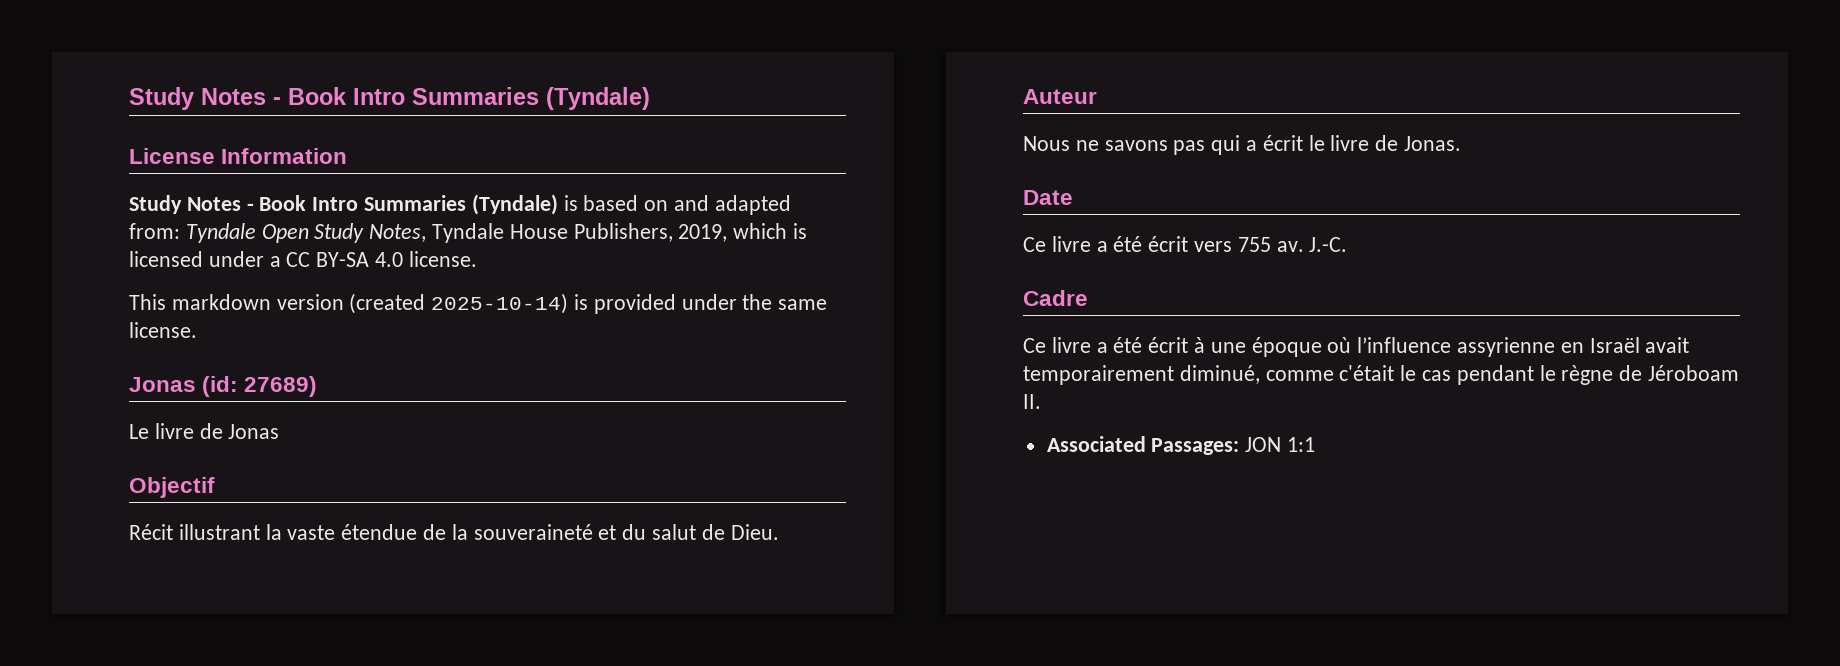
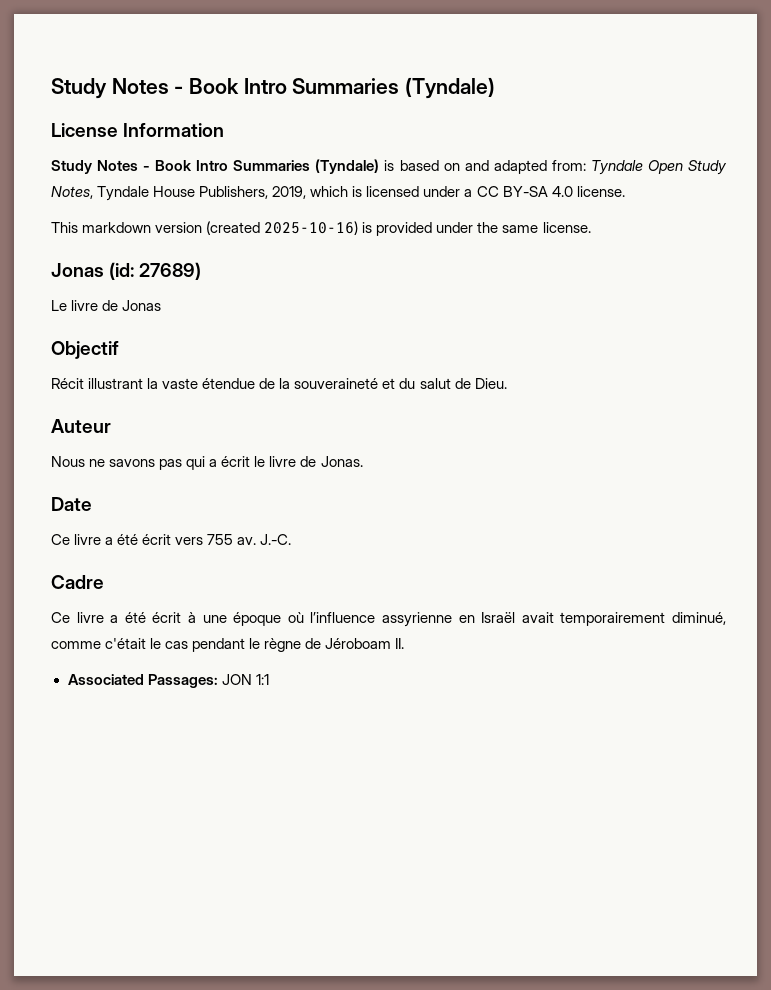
- This markdown version (created 2025-10-14) is provided under the same license.
+ This markdown version (created 2025-10-16) is provided under the same license.

